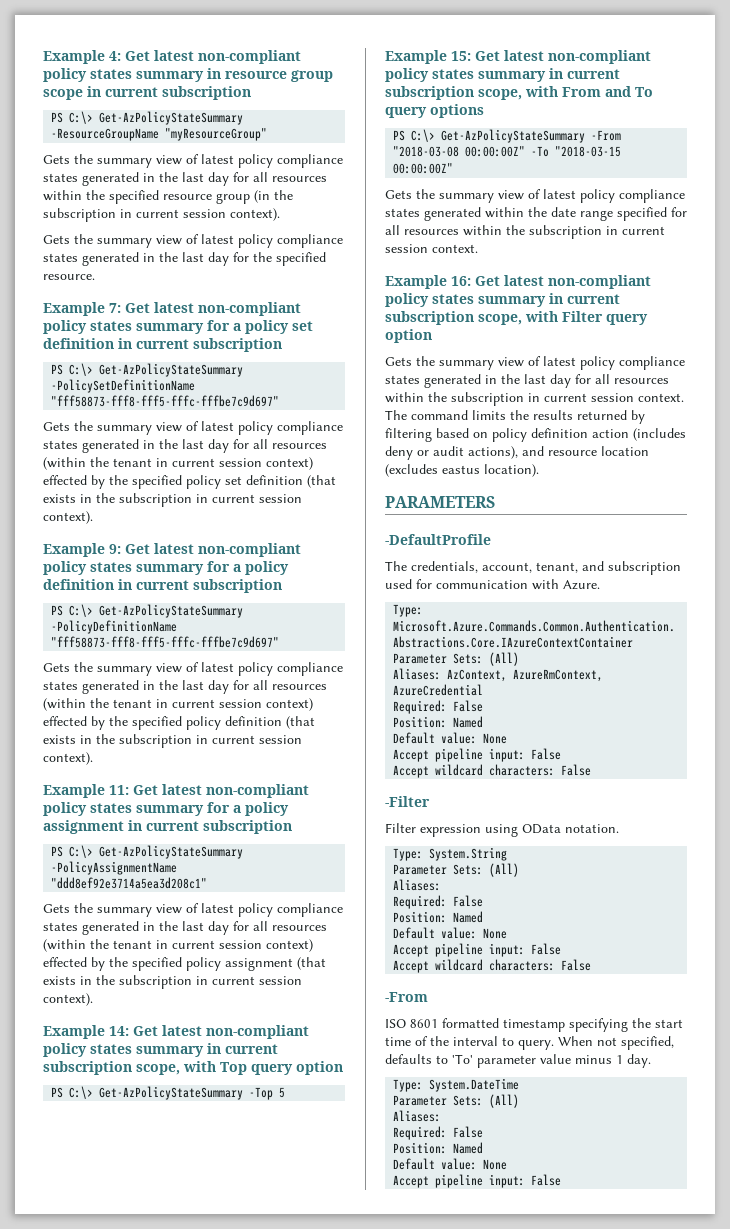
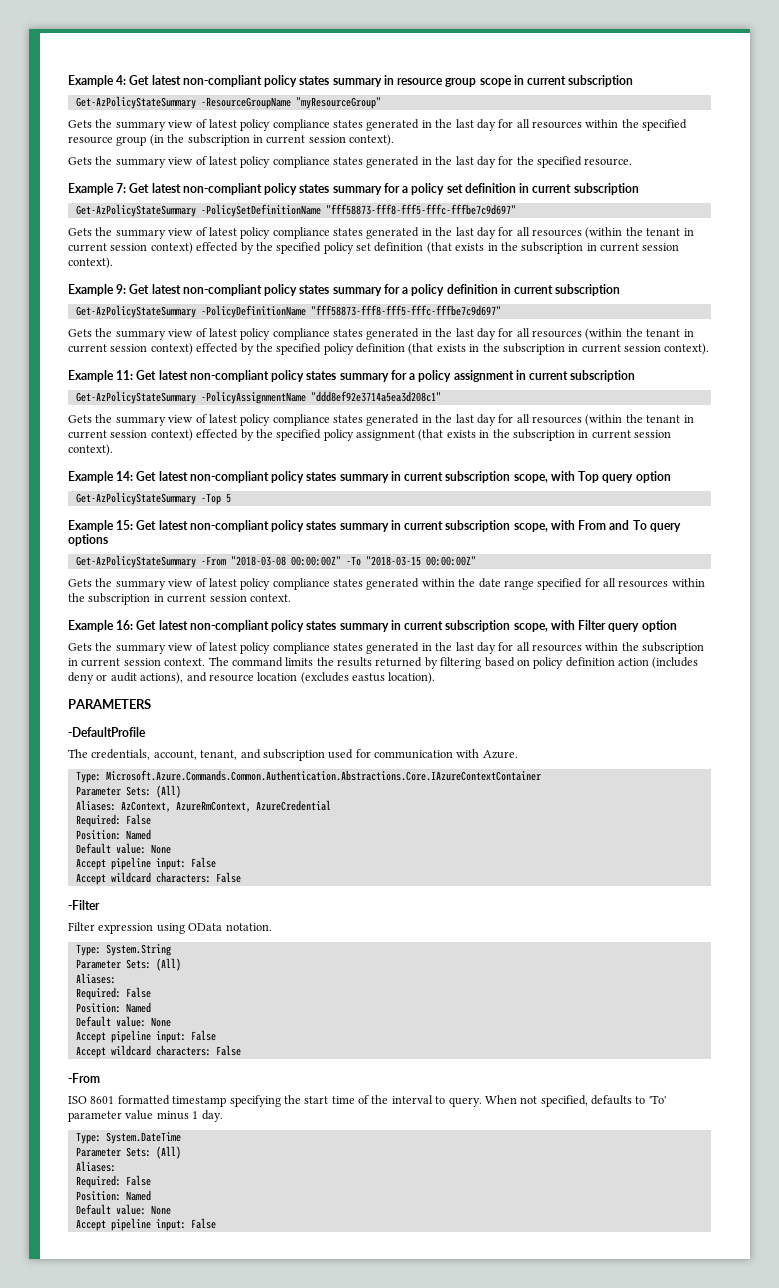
- PS C:\> Get-AzPolicyStateSummary -ResourceGroupName "myResourceGroup"
+ Get-AzPolicyStateSummary -ResourceGroupName "myResourceGroup"
- PS C:\> Get-AzPolicyStateSummary -PolicySetDefinitionName "fff58873-fff8-fff5-fffc-fffbe7c9d697"
+ Get-AzPolicyStateSummary -PolicySetDefinitionName "fff58873-fff8-fff5-fffc-fffbe7c9d697"
- PS C:\> Get-AzPolicyStateSummary -PolicyDefinitionName "fff58873-fff8-fff5-fffc-fffbe7c9d697"
+ Get-AzPolicyStateSummary -PolicyDefinitionName "fff58873-fff8-fff5-fffc-fffbe7c9d697"
- PS C:\> Get-AzPolicyStateSummary -PolicyAssignmentName "ddd8ef92e3714a5ea3d208c1"
+ Get-AzPolicyStateSummary -PolicyAssignmentName "ddd8ef92e3714a5ea3d208c1"
- PS C:\> Get-AzPolicyStateSummary -Top 5
+ Get-AzPolicyStateSummary -Top 5
- PS C:\> Get-AzPolicyStateSummary -From "2018-03-08 00:00:00Z" -To "2018-03-15 00:00:00Z"
+ Get-AzPolicyStateSummary -From "2018-03-08 00:00:00Z" -To "2018-03-15 00:00:00Z"

